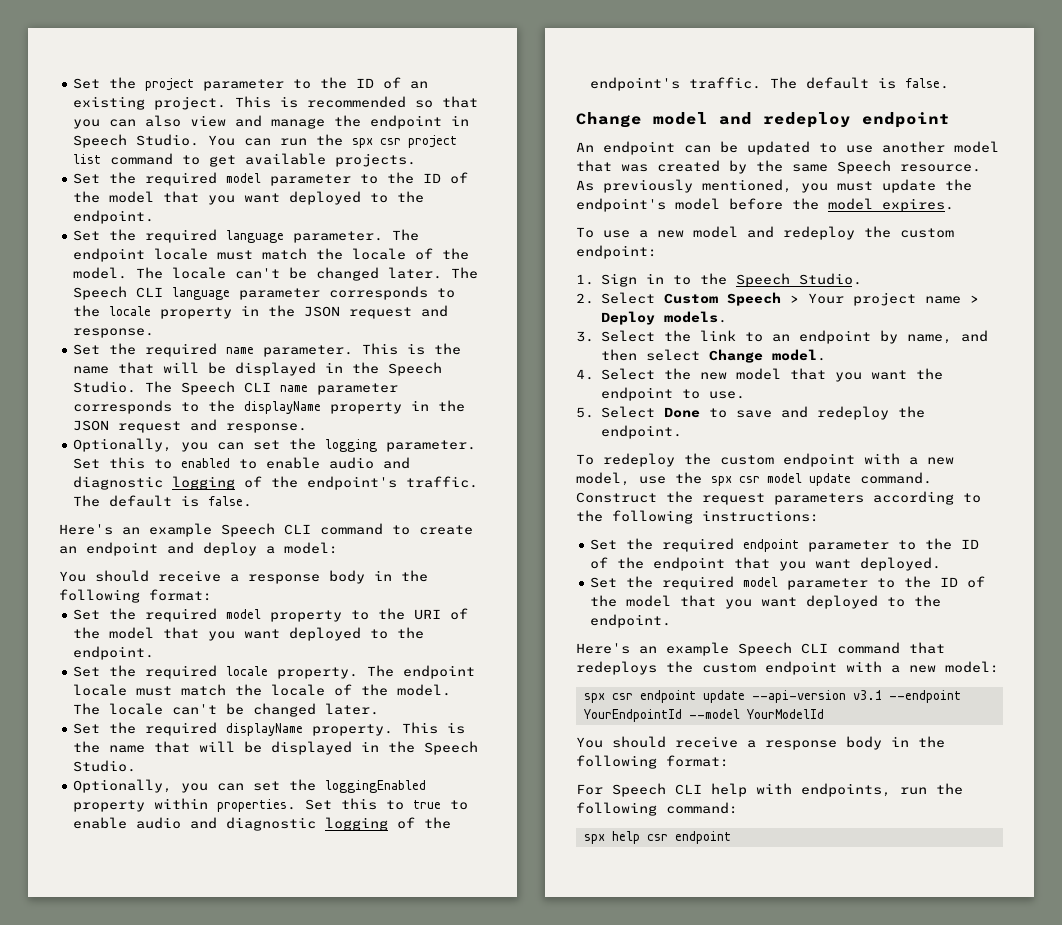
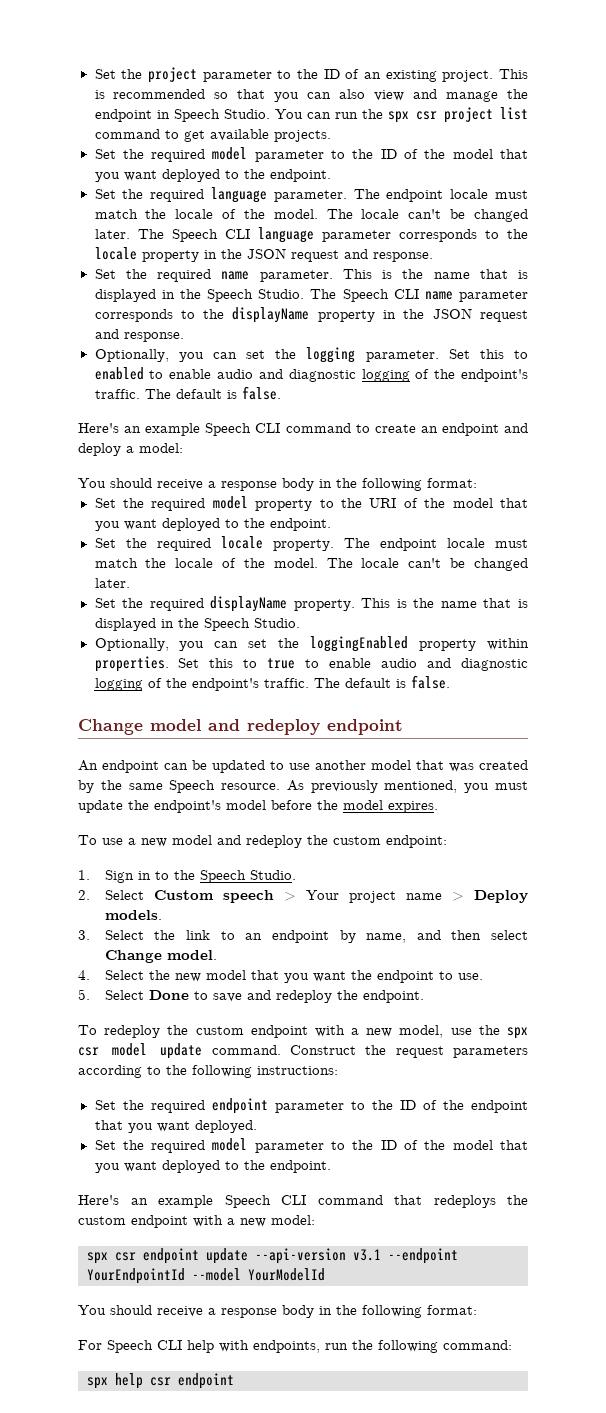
- Set the required name parameter. This is the name that will be displayed in the Speech Studio.
+ Set the required name parameter. This is the name that is displayed in the Speech Studio.
- Set the required displayName property. This is the name that will be displayed in the Speech Studio.
+ Set the required displayName property. This is the name that is displayed in the Speech Studio.
- 2. Select Custom Speech > Your project name > Deploy models.
+ 2. Select Custom speech > Your project name > Deploy models.

